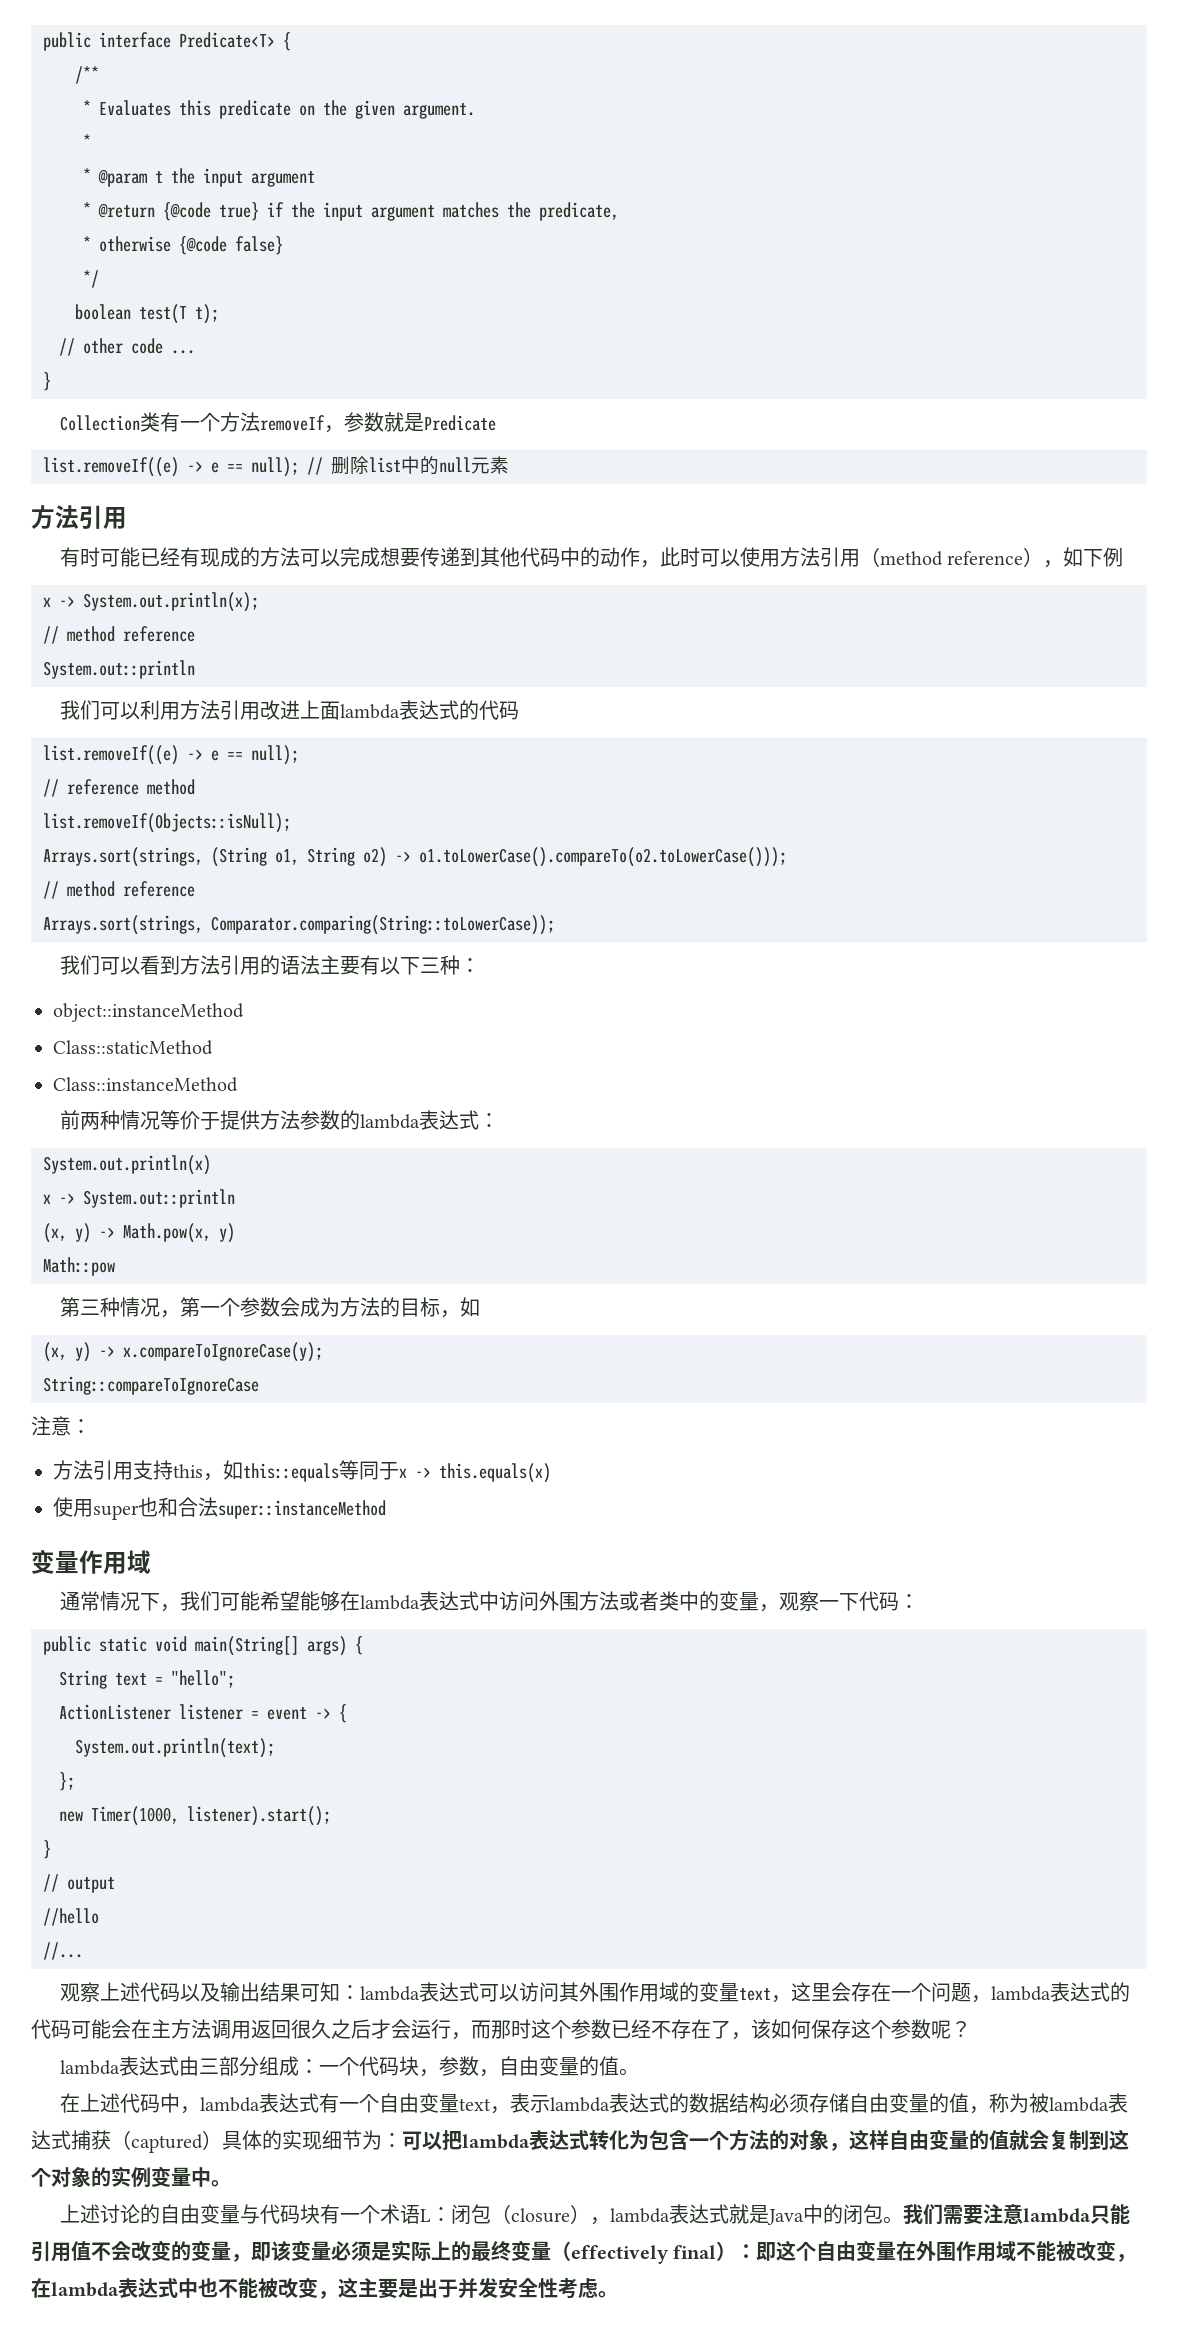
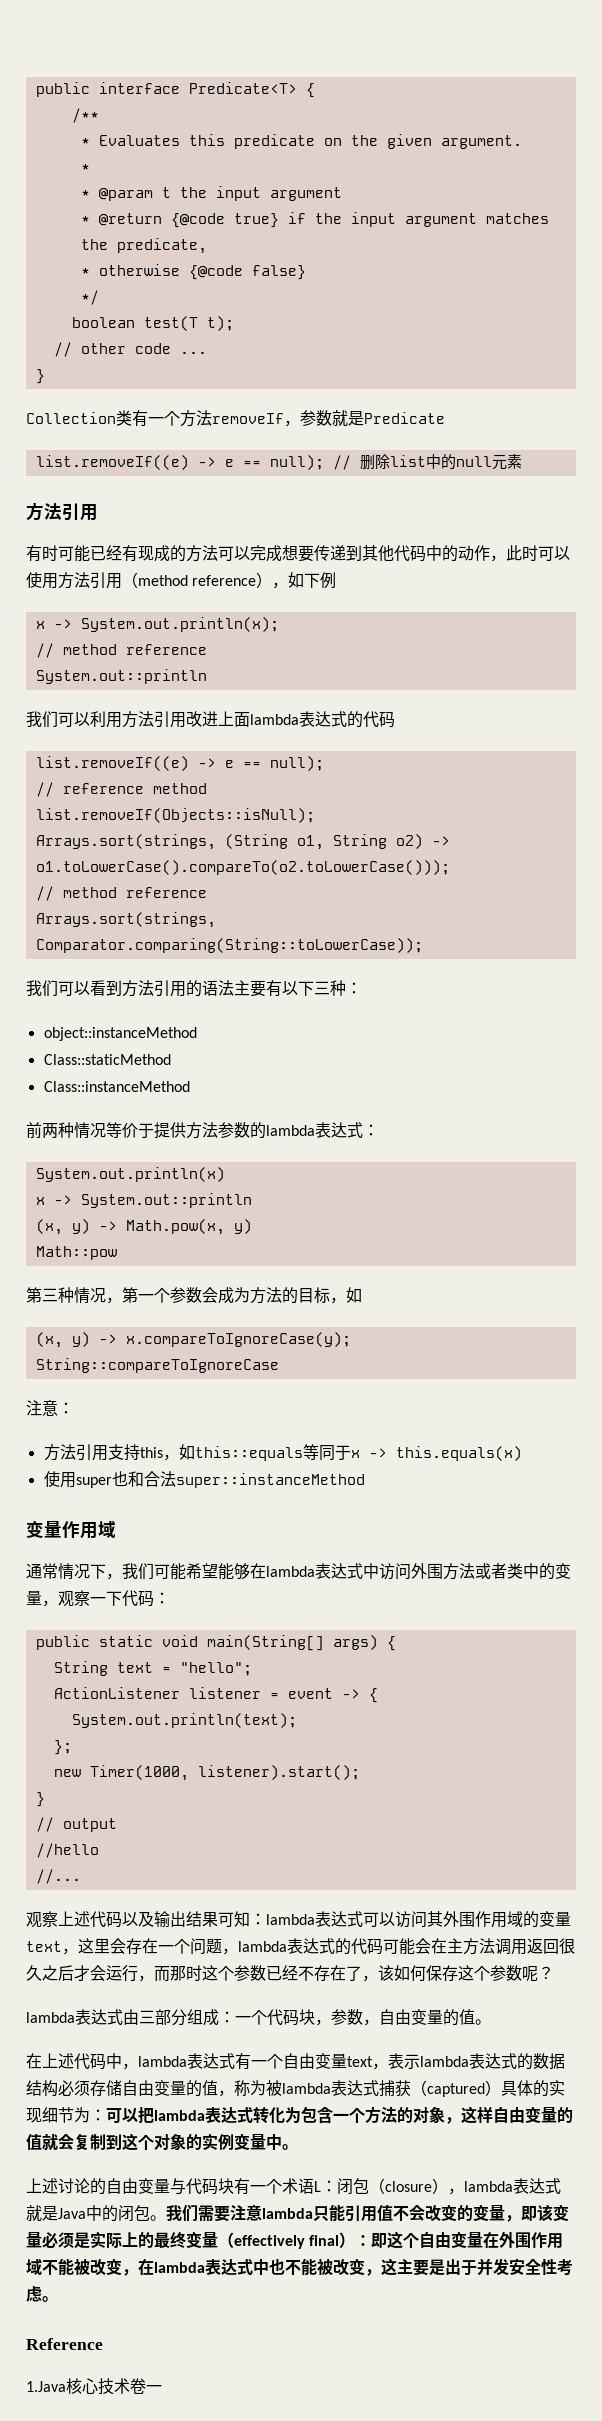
+ Reference
+ 1.Java核心技术卷一

